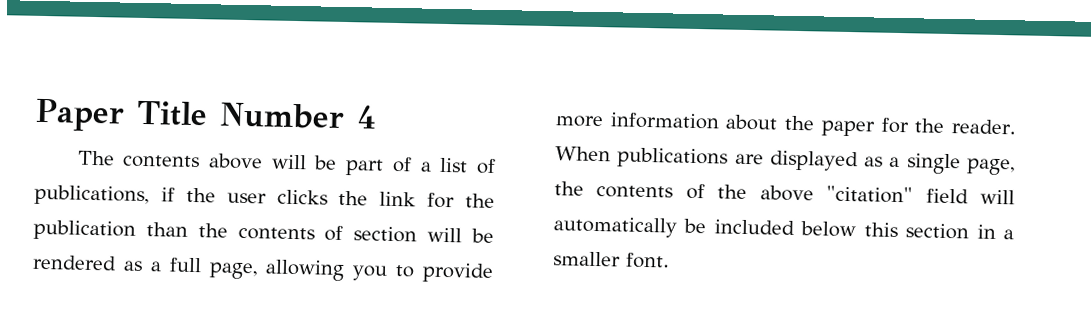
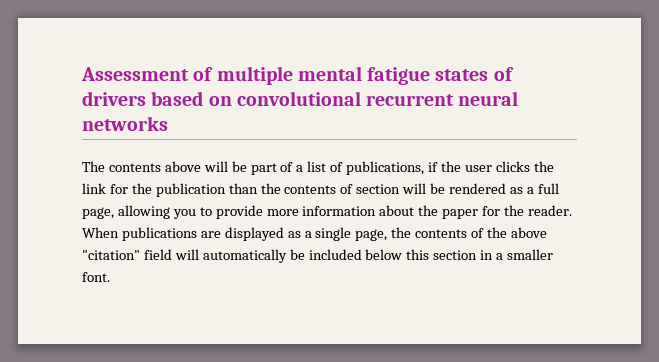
- Paper Title Number 4
+ Assessment of multiple mental fatigue states of drivers based on convolutional recurrent neural networks

